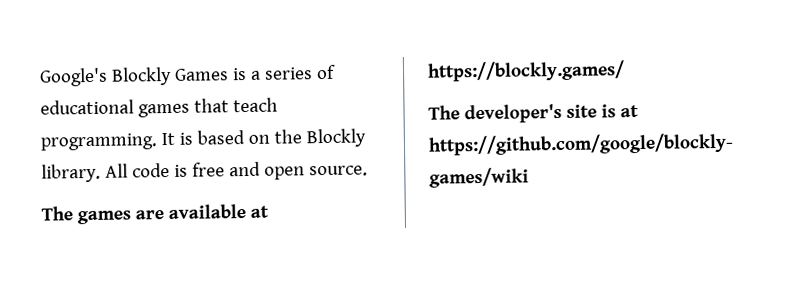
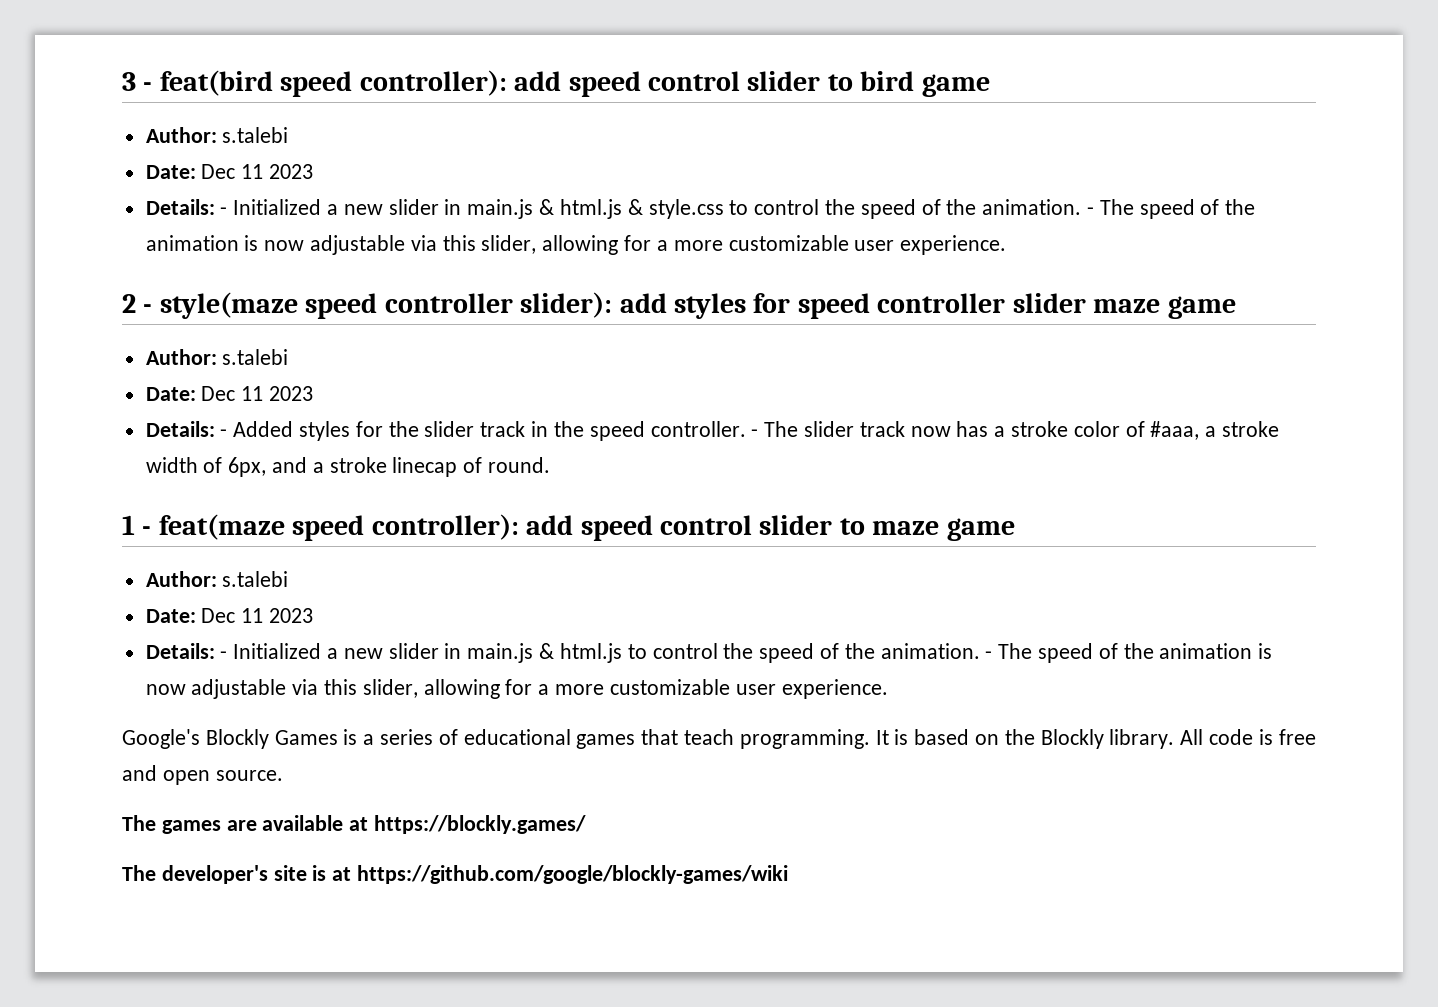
+ 3 - feat(bird speed controller): add speed control slider to bird game
+ Author: s.talebi
+ Date: Dec 11 2023
+ Details: - Initialized a new slider in main.js & html.js & style.css to control the speed of the animation. - The speed of the animation is now adjustable via this slider, allowing for a more customizable user experience.
+ 2 - style(maze speed controller slider): add styles for speed controller slider maze game
+ Author: s.talebi
+ Date: Dec 11 2023
+ Details: - Added styles for the slider track in the speed controller. - The slider track now has a stroke color of #aaa, a stroke width of 6px, and a stroke linecap of round.
+ 1 - feat(maze speed controller): add speed control slider to maze game
+ Author: s.talebi
+ Date: Dec 11 2023
+ Details: - Initialized a new slider in main.js & html.js to control the speed of the animation. - The speed of the animation is now adjustable via this slider, allowing for a more customizable user experience.

